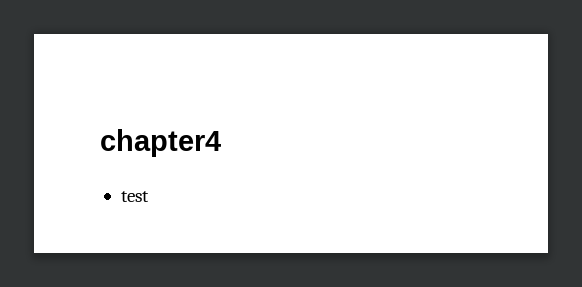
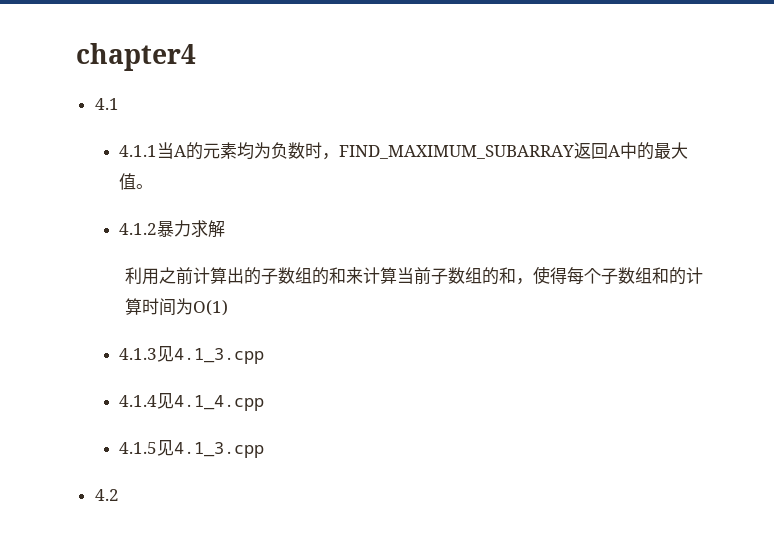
- test
+ 4.1
+ 4.1.1当A的元素均为负数时，FIND_MAXIMUM_SUBARRAY返回A中的最大值。
+ 4.1.2暴力求解
+ 利用之前计算出的子数组的和来计算当前子数组的和，使得每个子数组和的计算时间为O(1)
+ 4.1.3见4.1_3.cpp
+ 4.1.4见4.1_4.cpp
+ 4.1.5见4.1_3.cpp
+ 4.2

